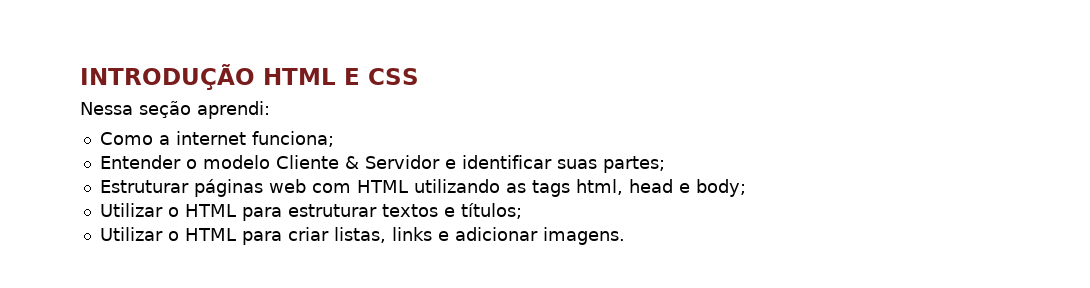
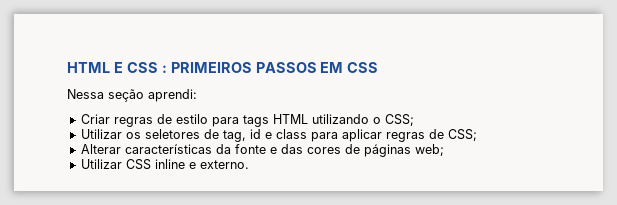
- INTRODUÇÃO HTML E CSS
+ HTML E CSS : PRIMEIROS PASSOS EM CSS
  Nessa seção aprendi:
- Como a internet funciona;
- Entender o modelo Cliente & Servidor e identificar suas partes;
- Estruturar páginas web com HTML utilizando as tags html, head e body;
- Utilizar o HTML para estruturar textos e títulos;
- Utilizar o HTML para criar listas, links e adicionar imagens.
+ Criar regras de estilo para tags HTML utilizando o CSS;
+ Utilizar os seletores de tag, id e class para aplicar regras de CSS;
+ Alterar características da fonte e das cores de páginas web;
+ Utilizar CSS inline e externo.

